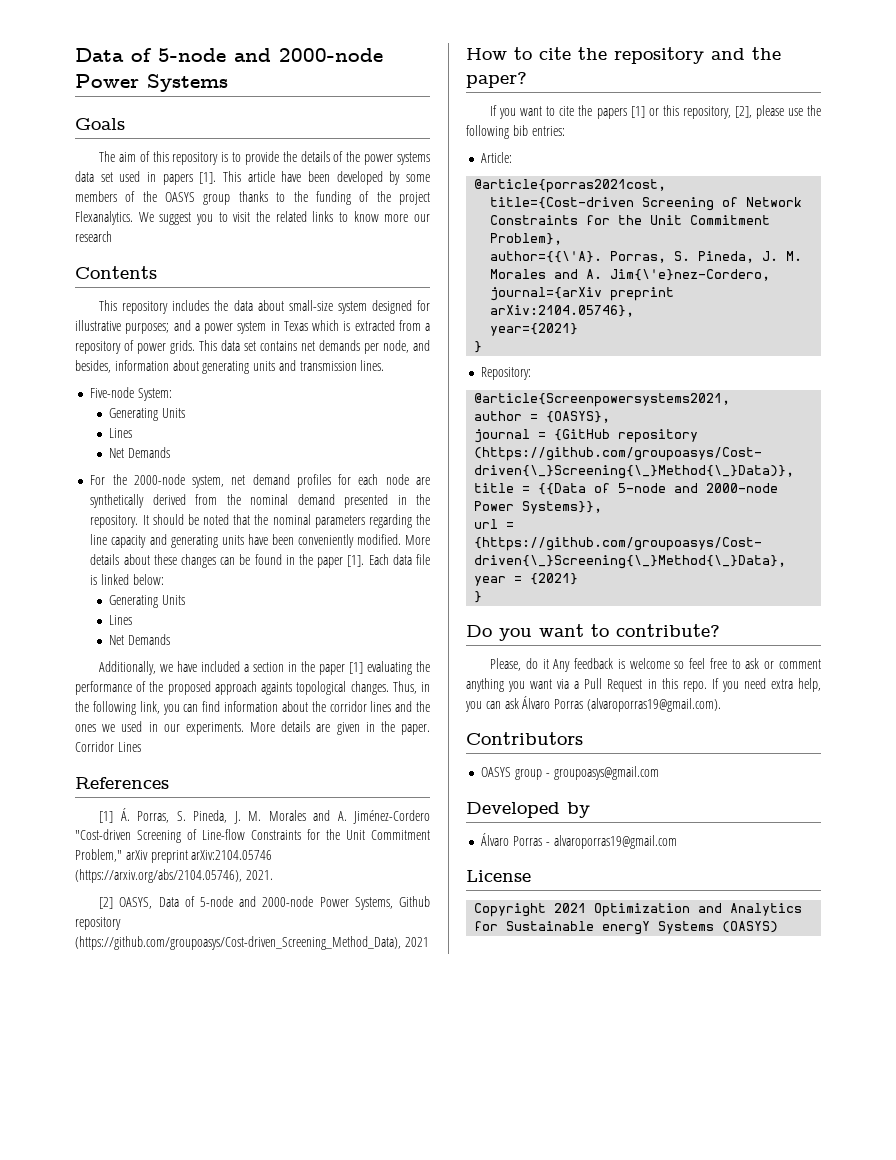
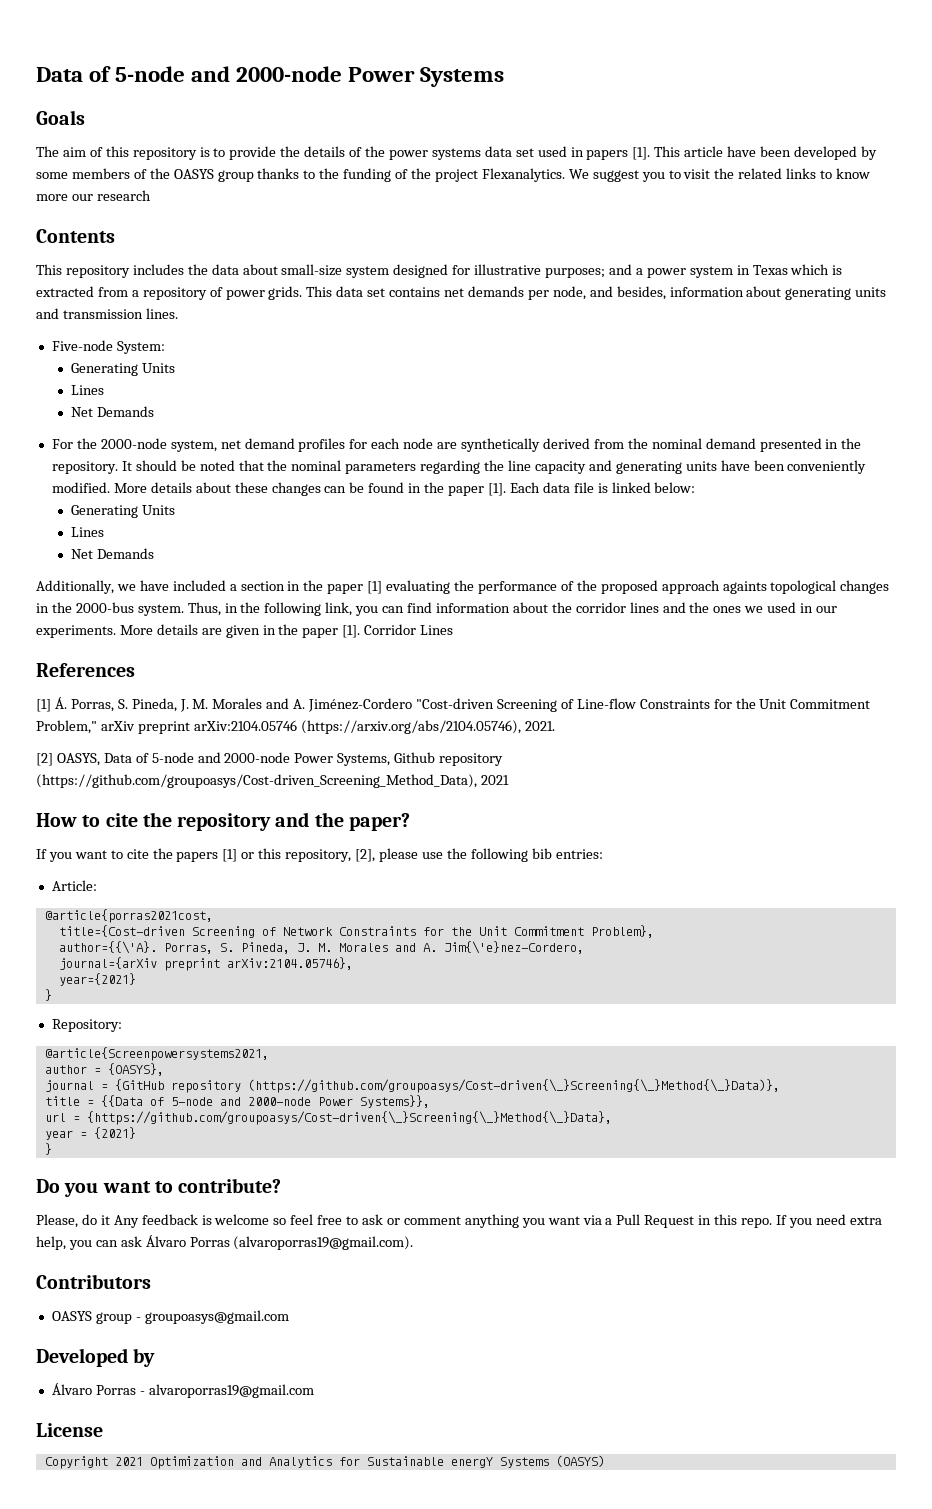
- Additionally, we have included a section in the paper [1] evaluating the performance of the proposed approach againts topological changes.
+ Additionally, we have included a section in the paper [1] evaluating the performance of the proposed approach againts topological changes in the 2000-bus system.
- More details are given in the paper.
+ More details are given in the paper [1].

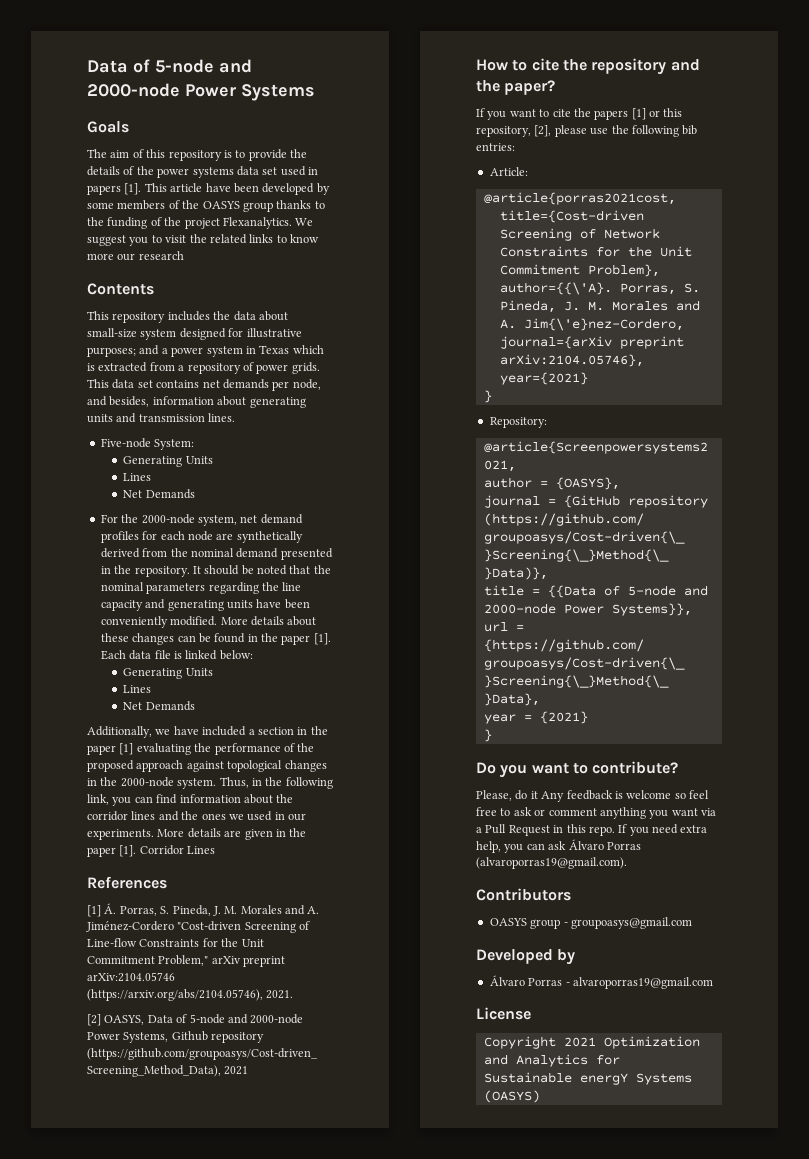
- Additionally, we have included a section in the paper [1] evaluating the performance of the proposed approach againts topological changes in the 2000-bus system.
+ Additionally, we have included a section in the paper [1] evaluating the performance of the proposed approach against topological changes in the 2000-node system.

